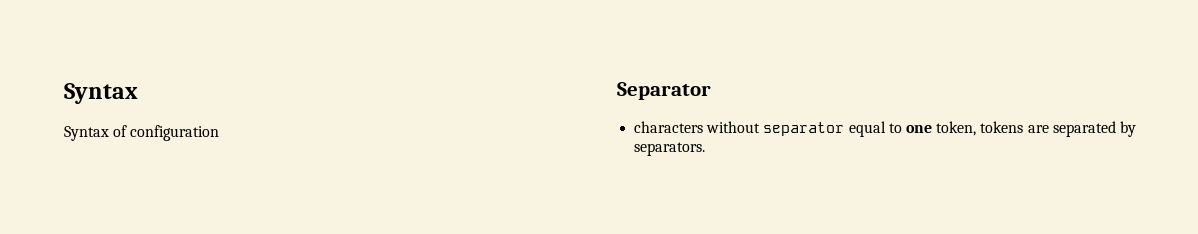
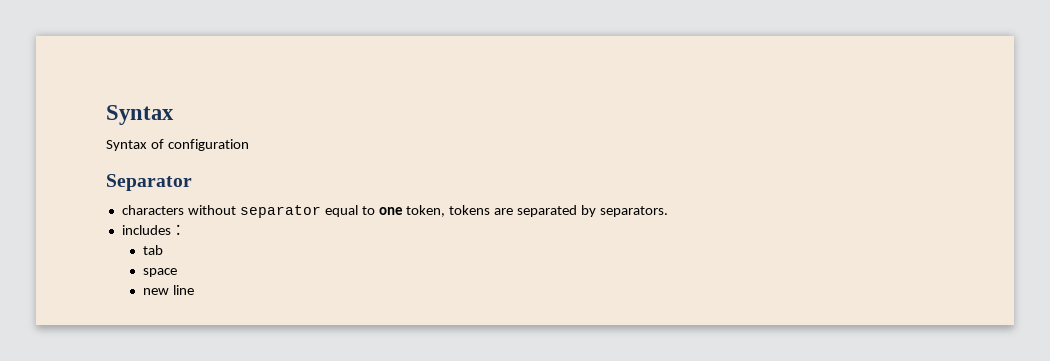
+ includes：
+ tab
+ space
+ new line

